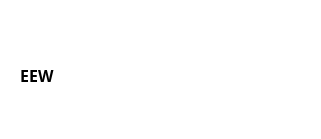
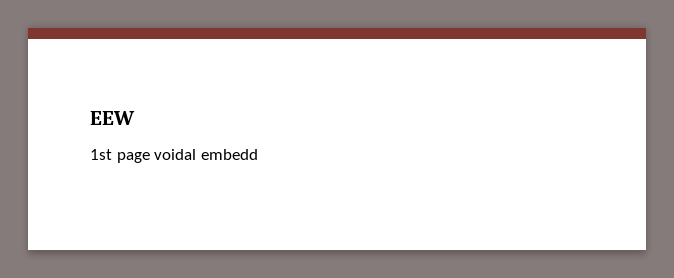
+ 1st page voidal embedd

